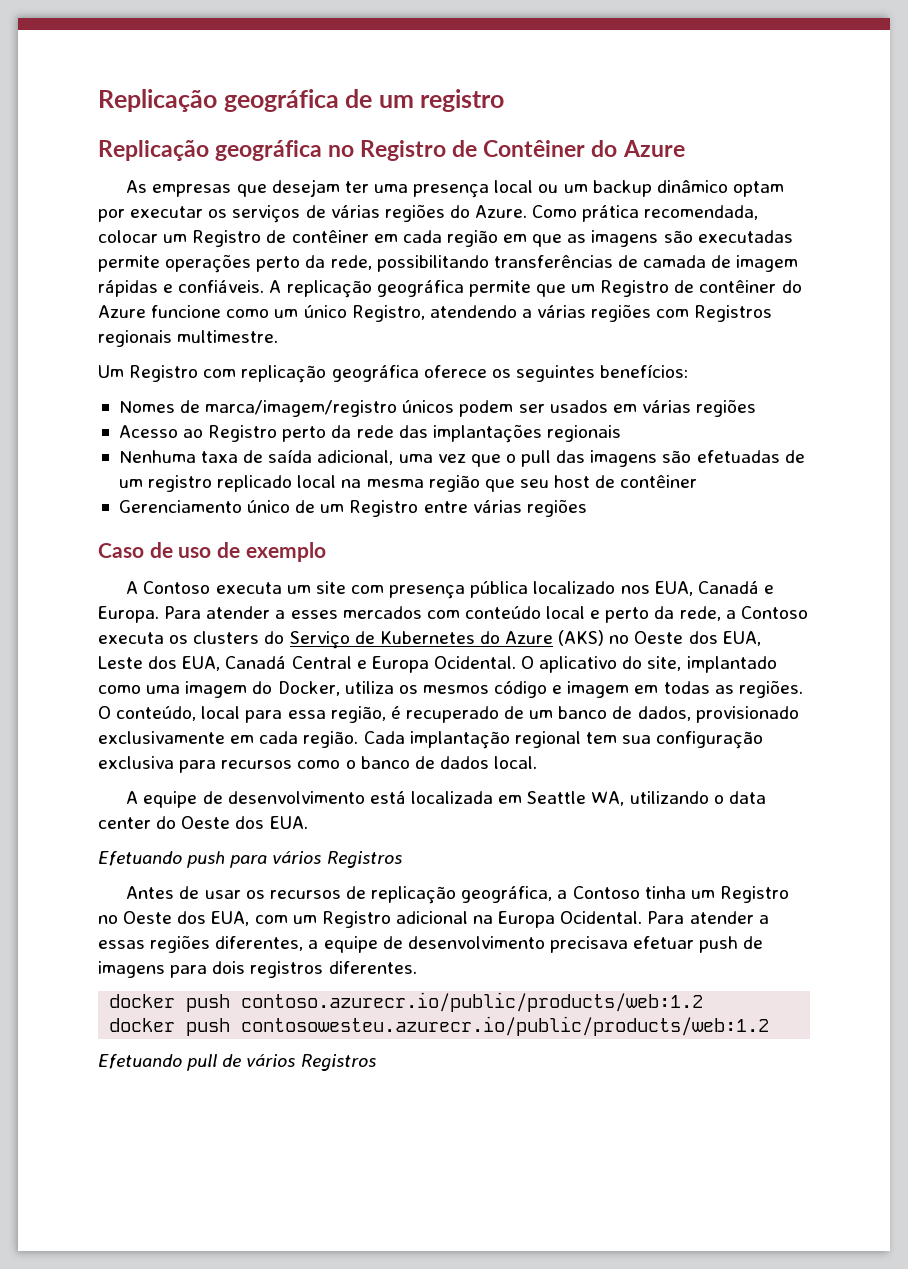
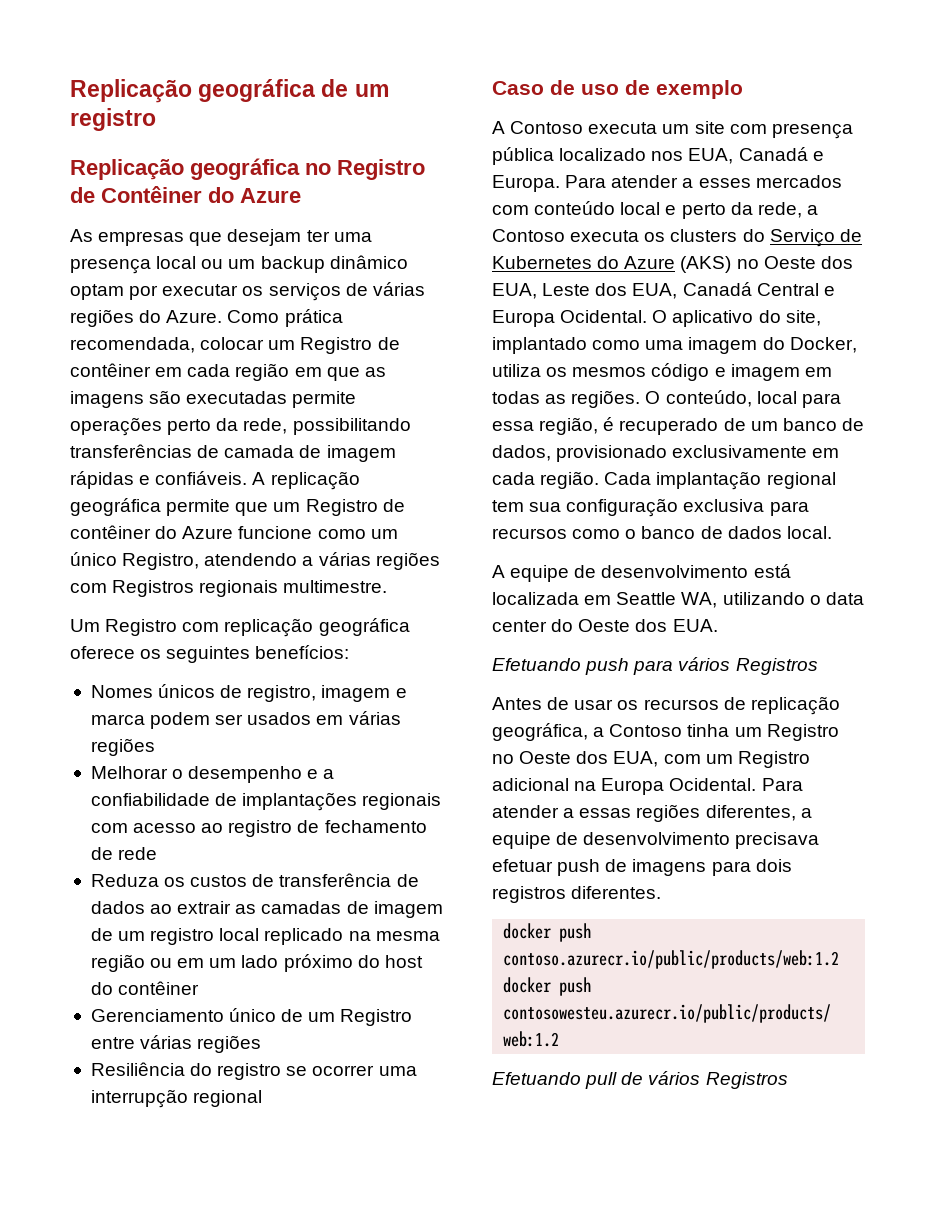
- Nomes de marca/imagem/registro únicos podem ser usados em várias regiões
+ Nomes únicos de registro, imagem e marca podem ser usados em várias regiões
- Acesso ao Registro perto da rede das implantações regionais
- Nenhuma taxa de saída adicional, uma vez que o pull das imagens são efetuadas de um registro replicado local na mesma região que seu host de contêiner
+ Melhorar o desempenho e a confiabilidade de implantações regionais com acesso ao registro de fechamento de rede
+ Reduza os custos de transferência de dados ao extrair as camadas de imagem de um registro local replicado na mesma região ou em um lado próximo do host do contêiner
+ Resiliência do registro se ocorrer uma interrupção regional

